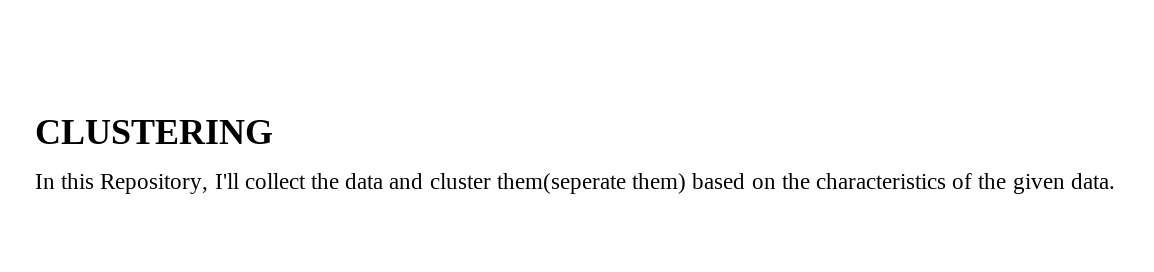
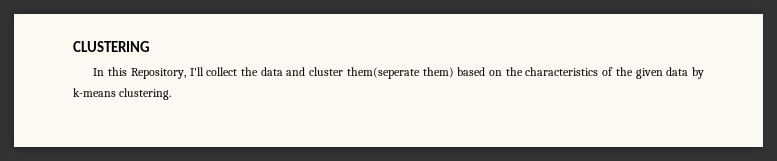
- In this Repository, I'll collect the data and cluster them(seperate them) based on the characteristics of the given data.
+ In this Repository, I'll collect the data and cluster them(seperate them) based on the characteristics of the given data by k-means clustering.

